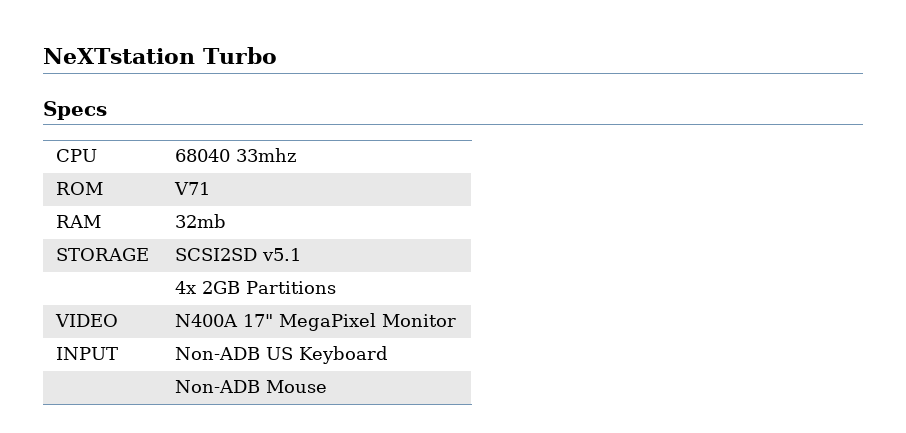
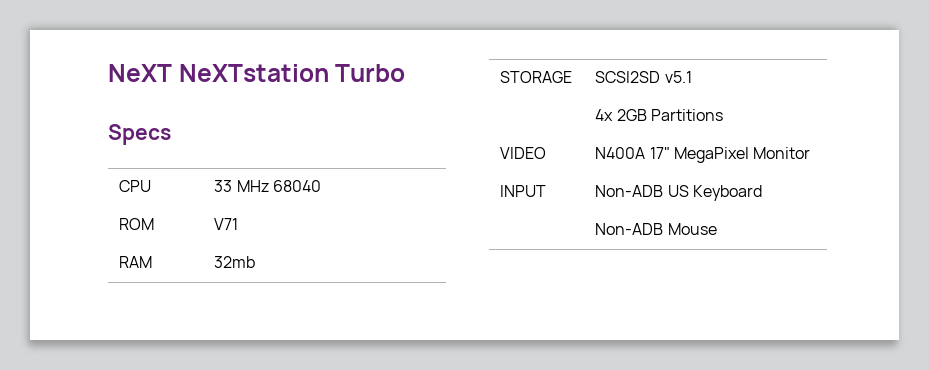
- NeXTstation Turbo
+ NeXT NeXTstation Turbo
- CPU | 68040 33mhz
+ CPU | 33 MHz 68040

